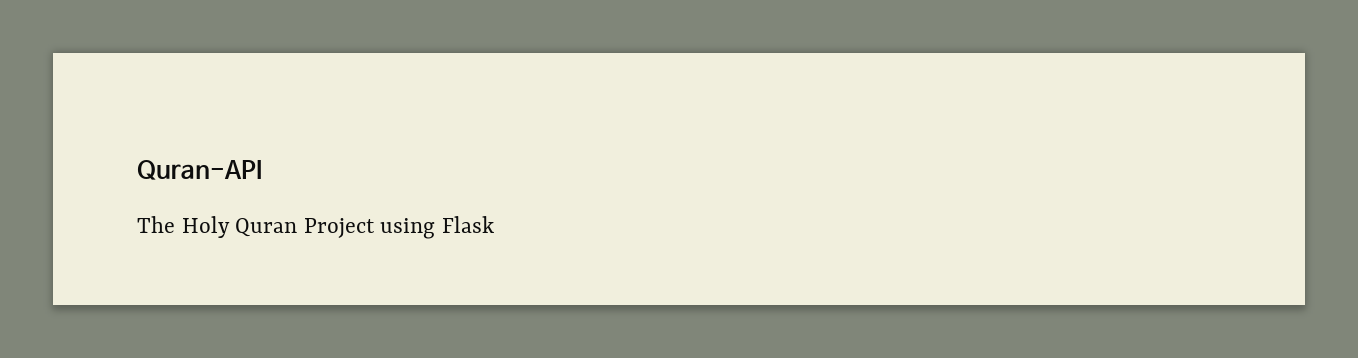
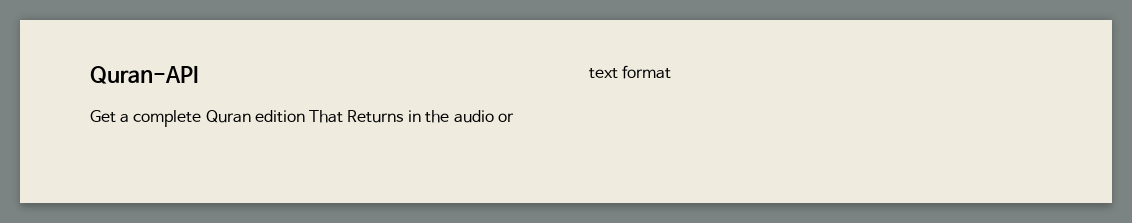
- The Holy Quran Project using Flask
+ Get a complete Quran edition That Returns in the audio or text format

